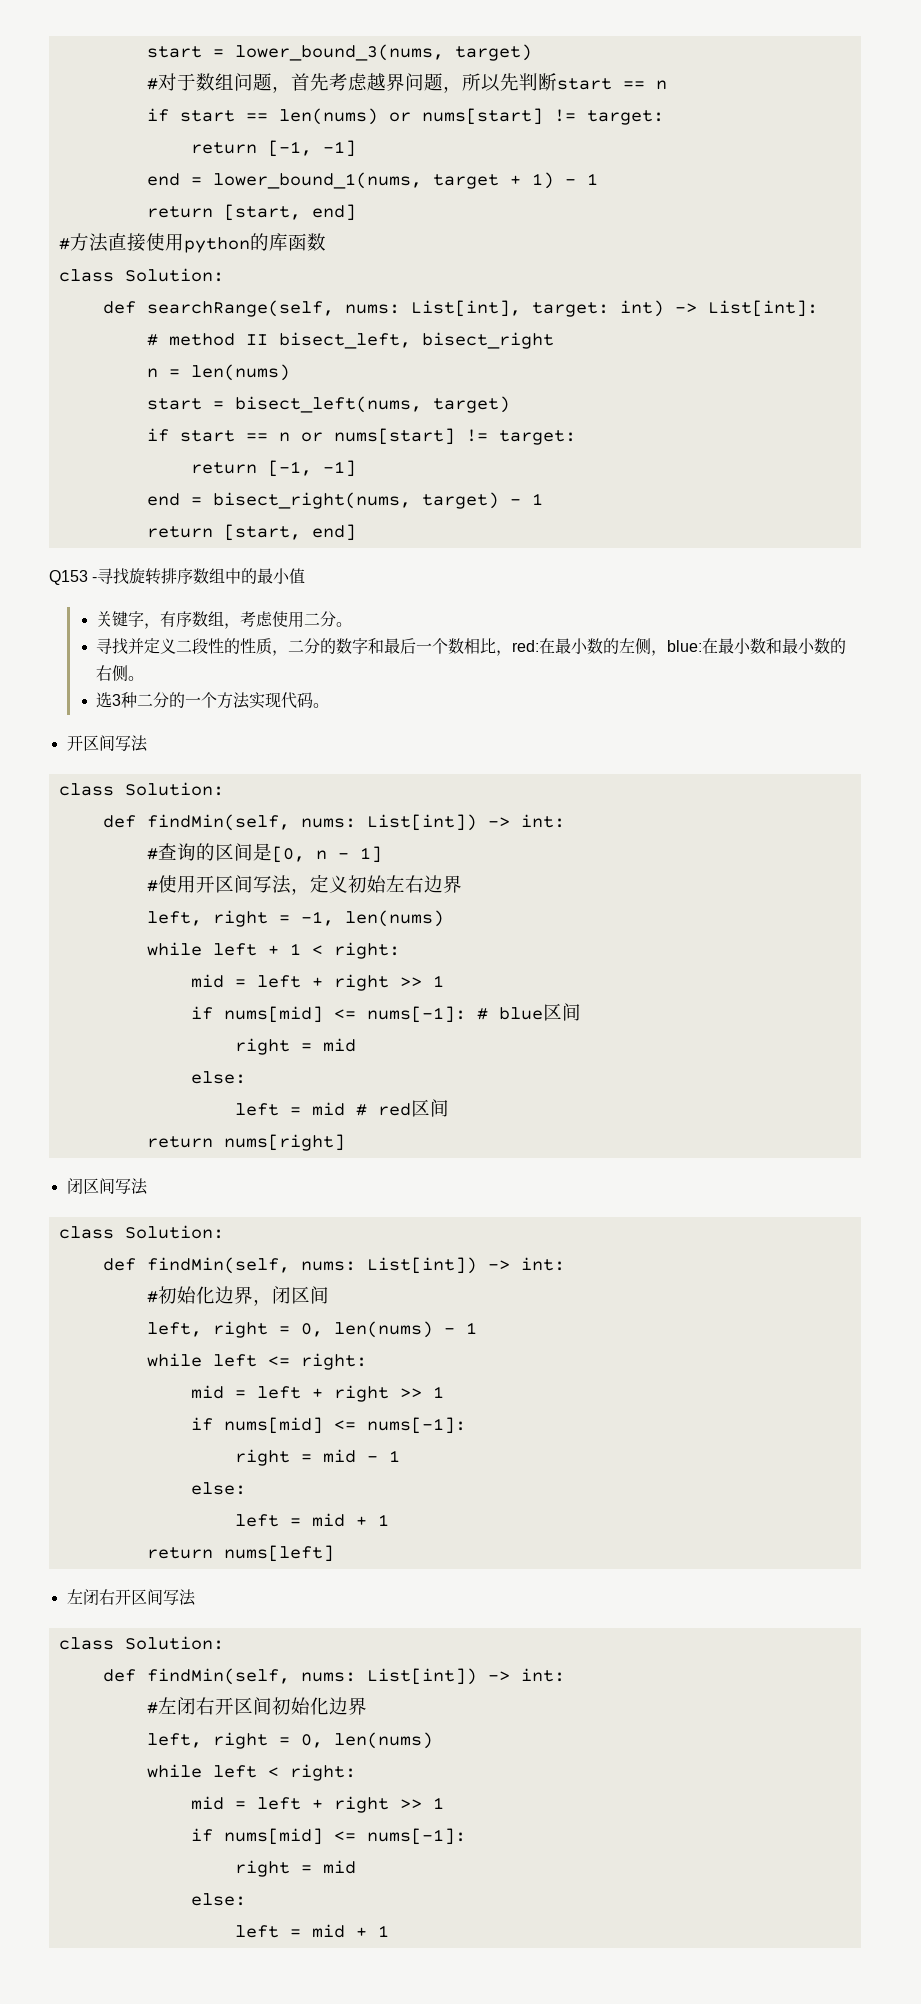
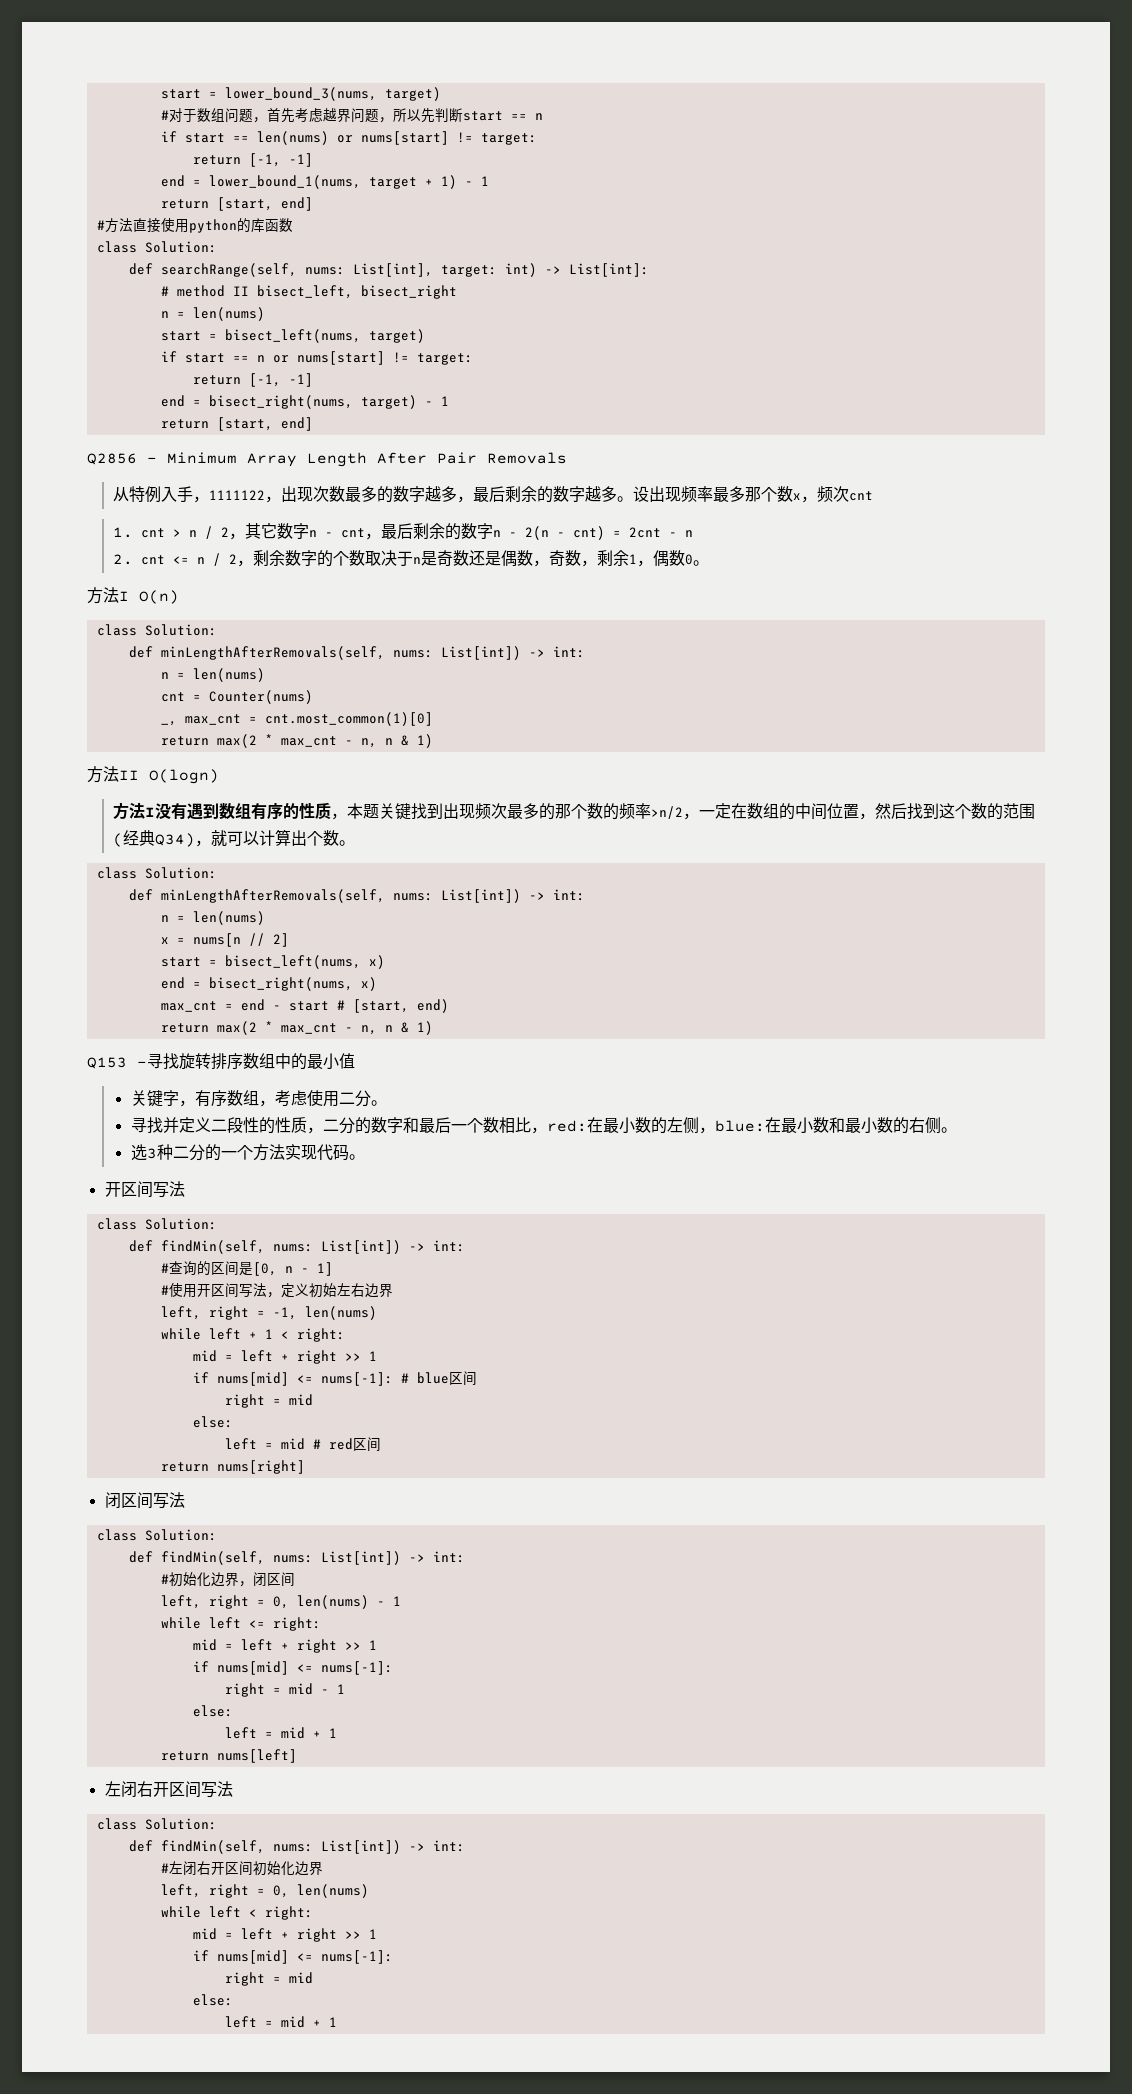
+ Q2856 - Minimum Array Length After Pair Removals
+ 从特例入手，1111122，出现次数最多的数字越多，最后剩余的数字越多。设出现频率最多那个数x，频次cnt
+ 1. cnt > n / 2，其它数字n - cnt，最后剩余的数字n - 2(n - cnt) = 2cnt - n
+ 2. cnt <= n / 2，剩余数字的个数取决于n是奇数还是偶数，奇数，剩余1，偶数0。
+ 方法I O(n)
+ class Solution:
+ def minLengthAfterRemovals(self, nums: List[int]) -> int:
+ n = len(nums)
+ cnt = Counter(nums)
+ _, max_cnt = cnt.most_common(1)[0]
+ return max(2 * max_cnt - n, n & 1)
+ 方法II O(logn)
+ 方法I没有遇到数组有序的性质，本题关键找到出现频次最多的那个数的频率>n/2，一定在数组的中间位置，然后找到这个数的范围(经典Q34)，就可以计算出个数。
+ class Solution:
+ def minLengthAfterRemovals(self, nums: List[int]) -> int:
+ n = len(nums)
+ x = nums[n // 2]
+ start = bisect_left(nums, x)
+ end = bisect_right(nums, x)
+ max_cnt = end - start # [start, end)
+ return max(2 * max_cnt - n, n & 1)

